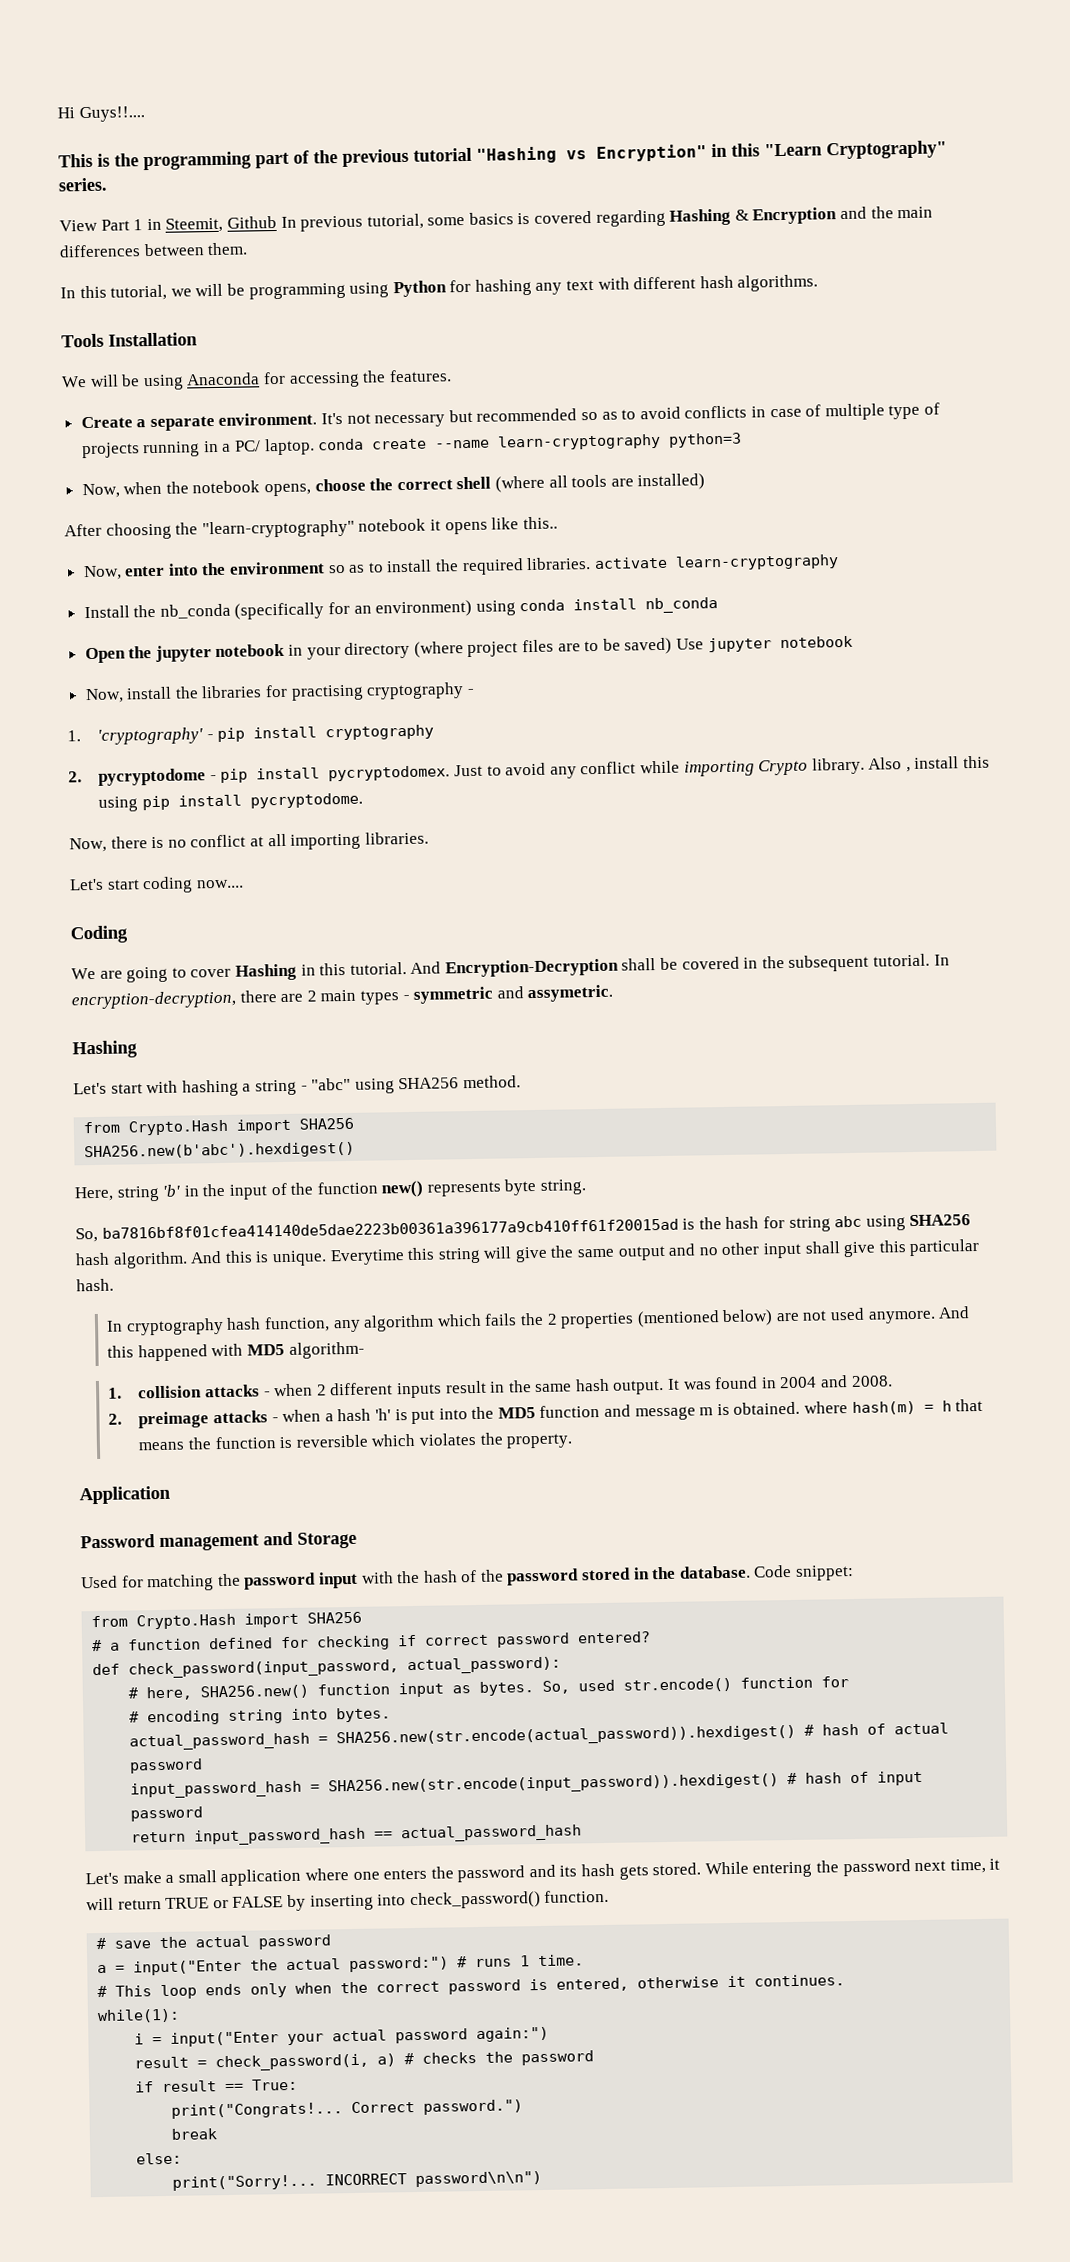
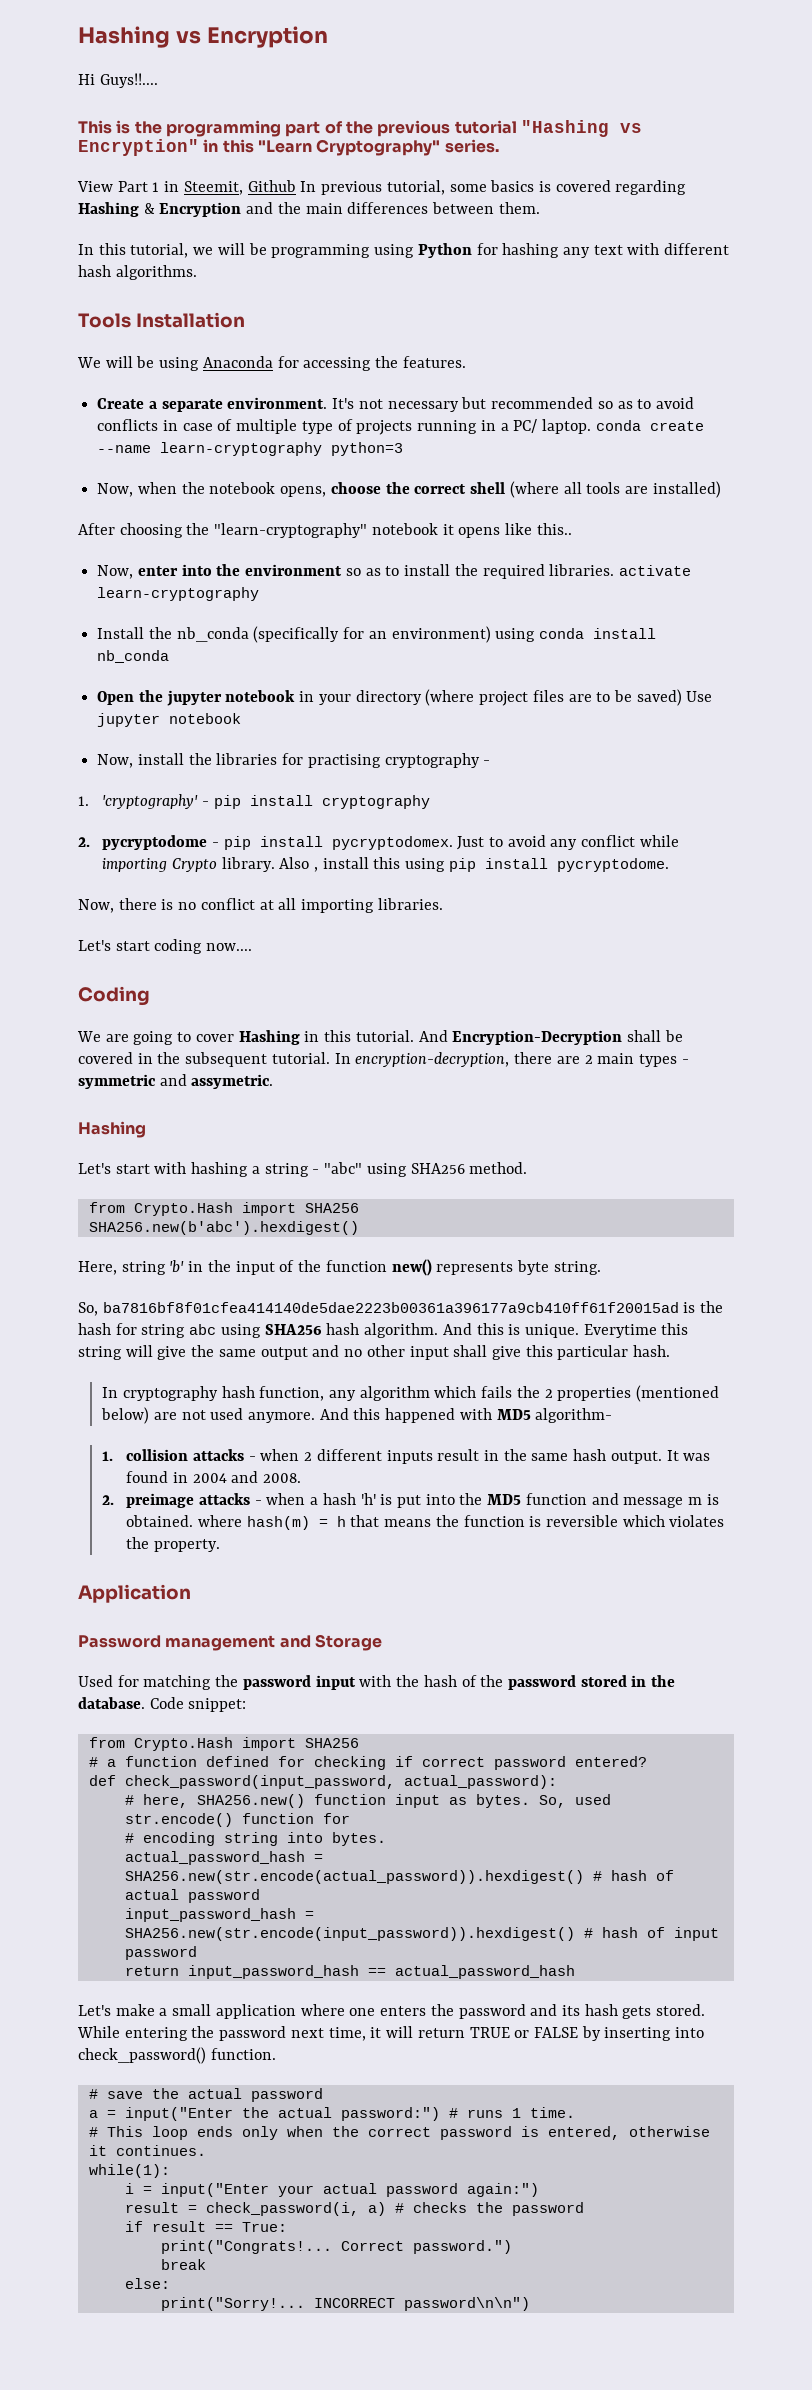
+ Hashing vs Encryption

